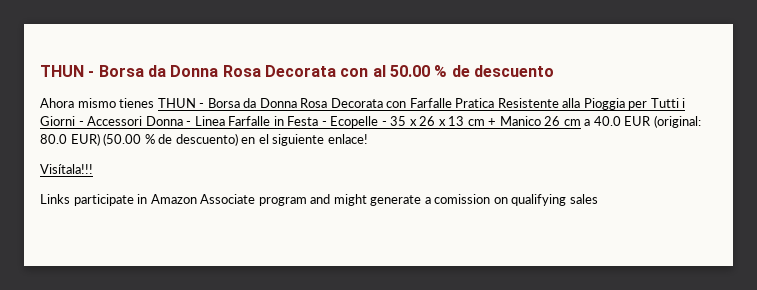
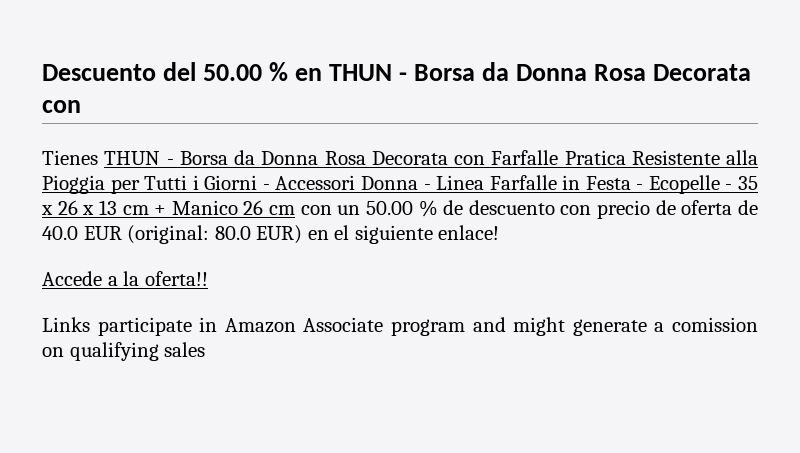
- THUN - Borsa da Donna Rosa Decorata con al 50.00 % de descuento
- Ahora mismo tienes THUN - Borsa da Donna Rosa Decorata con Farfalle Pratica Resistente alla Pioggia per Tutti i Giorni - Accessori Donna - Linea Farfalle in Festa - Ecopelle - 35 x 26 x 13 cm + Manico 26 cm a 40.0 EUR (original: 80.0 EUR) (50.00 % de descuento) en el siguiente enlace!
+ Descuento del 50.00 % en THUN - Borsa da Donna Rosa Decorata con
+ Tienes THUN - Borsa da Donna Rosa Decorata con Farfalle Pratica Resistente alla Pioggia per Tutti i Giorni - Accessori Donna - Linea Farfalle in Festa - Ecopelle - 35 x 26 x 13 cm + Manico 26 cm con un 50.00 % de descuento con precio de oferta de 40.0 EUR (original: 80.0 EUR) en el siguiente enlace!
- Visítala!!!
+ Accede a la oferta!!

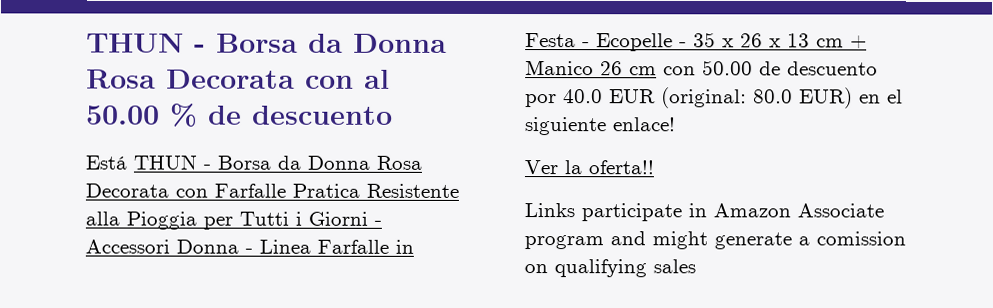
- Descuento del 50.00 % en THUN - Borsa da Donna Rosa Decorata con
- Tienes THUN - Borsa da Donna Rosa Decorata con Farfalle Pratica Resistente alla Pioggia per Tutti i Giorni - Accessori Donna - Linea Farfalle in Festa - Ecopelle - 35 x 26 x 13 cm + Manico 26 cm con un 50.00 % de descuento con precio de oferta de 40.0 EUR (original: 80.0 EUR) en el siguiente enlace!
+ THUN - Borsa da Donna Rosa Decorata con al 50.00 % de descuento
+ Está THUN - Borsa da Donna Rosa Decorata con Farfalle Pratica Resistente alla Pioggia per Tutti i Giorni - Accessori Donna - Linea Farfalle in Festa - Ecopelle - 35 x 26 x 13 cm + Manico 26 cm con 50.00 de descuento por 40.0 EUR (original: 80.0 EUR) en el siguiente enlace!
- Accede a la oferta!!
+ Ver la oferta!!

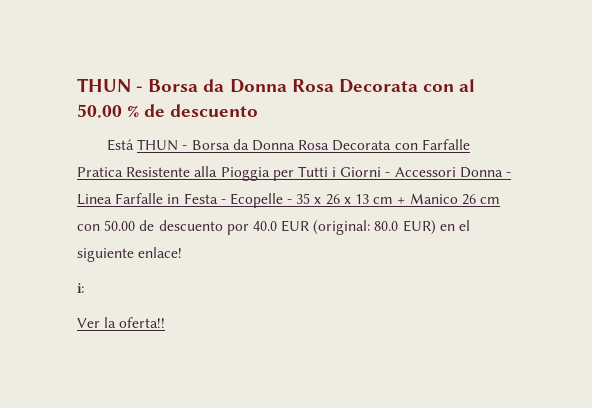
+ ℹ:
- Links participate in Amazon Associate program and might generate a comission on qualifying sales

